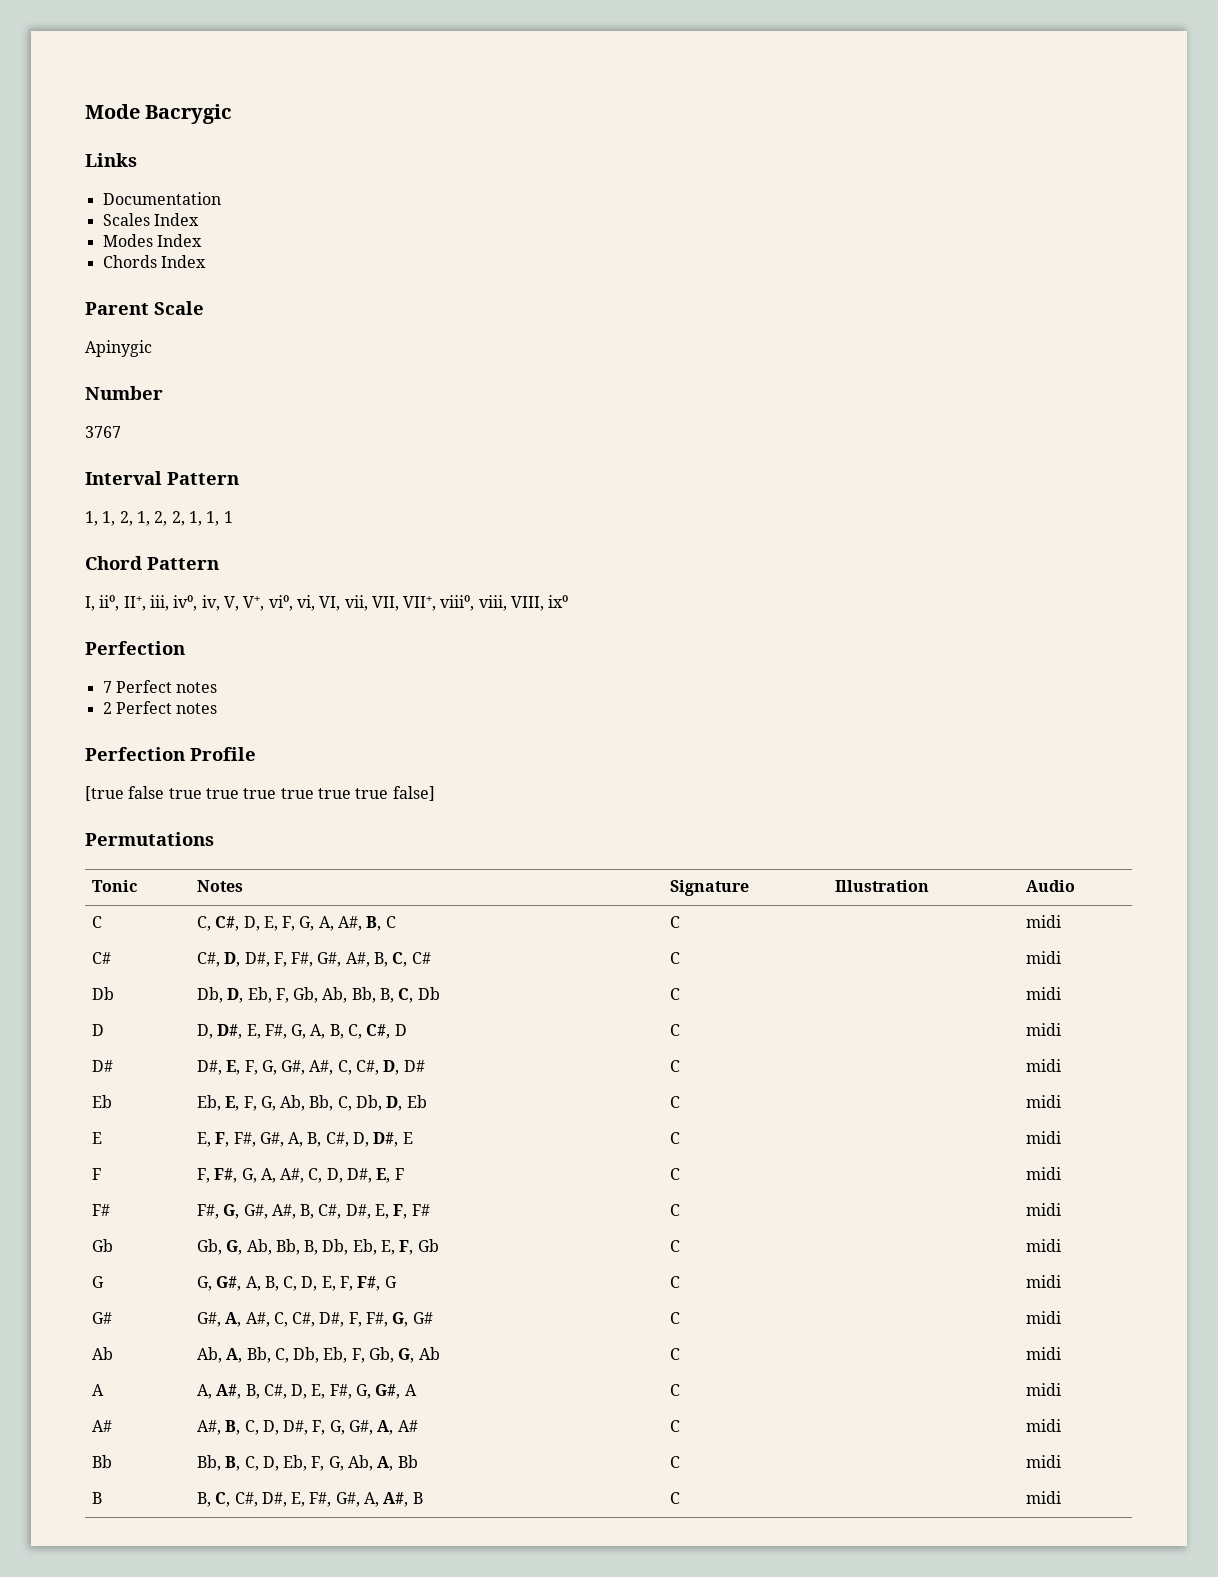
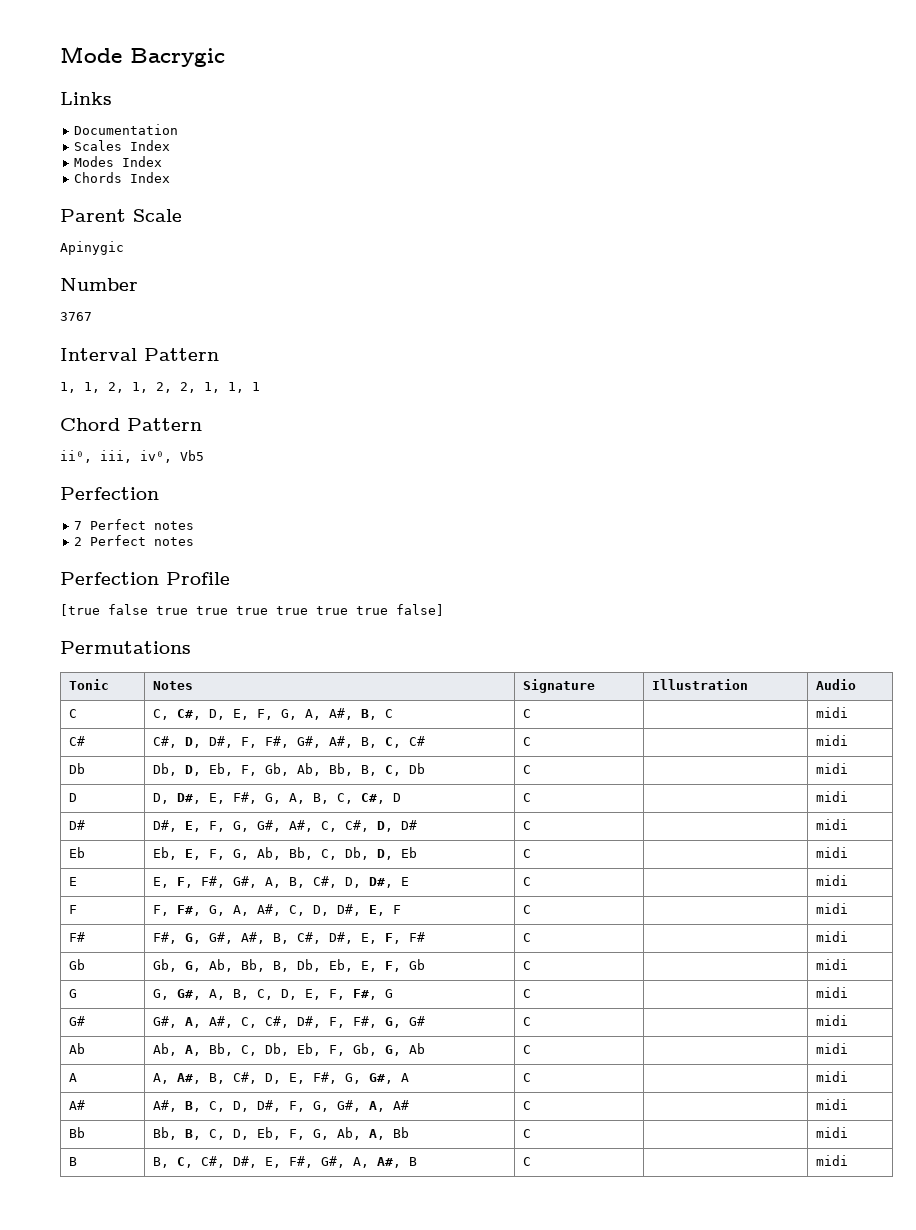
- I, ii⁰, II⁺, iii, iv⁰, iv, V, V⁺, vi⁰, vi, VI, vii, VII, VII⁺, viii⁰, viii, VIII, ix⁰
+ ii⁰, iii, iv⁰, Vb5

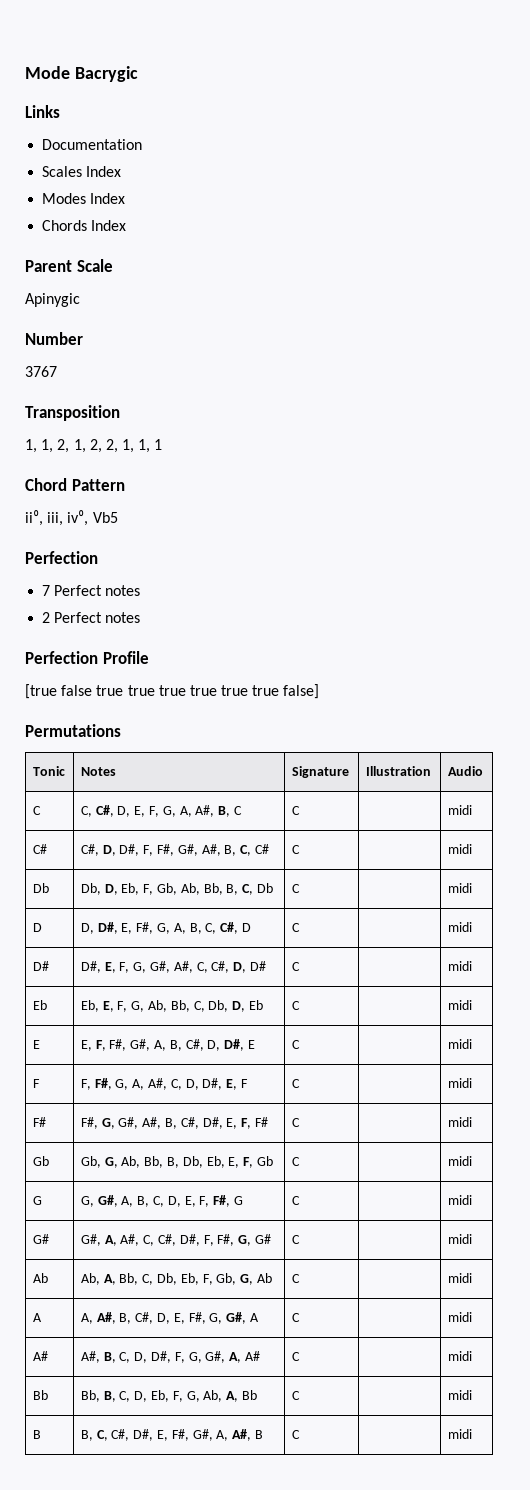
- Interval Pattern
+ Transposition

